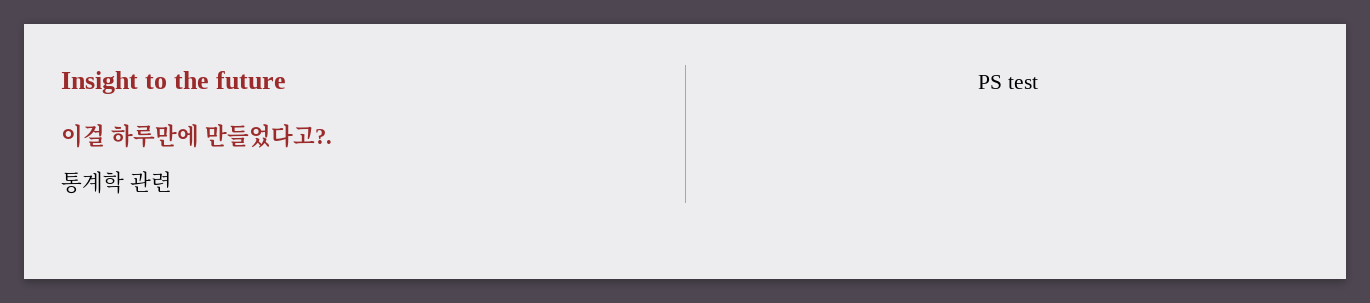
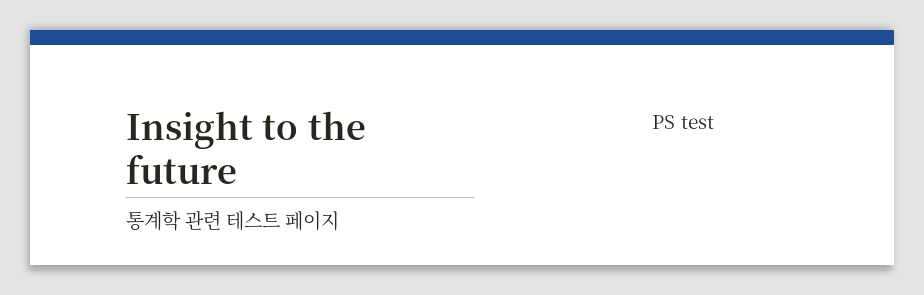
- 이걸 하루만에 만들었다고?.
- 통계학 관련
+ 통계학 관련 테스트 페이지

